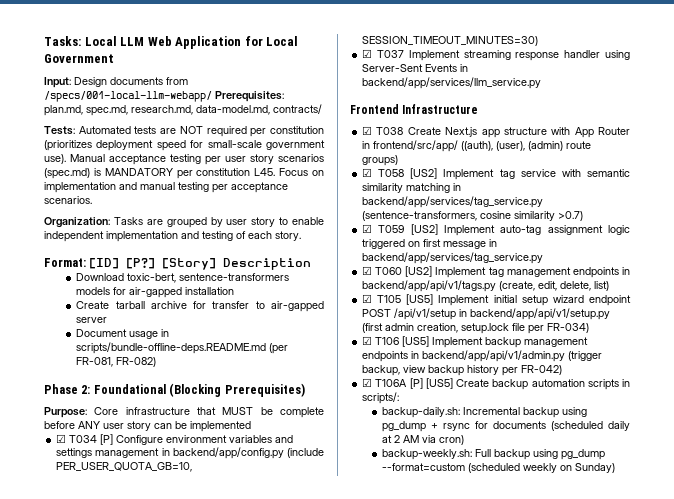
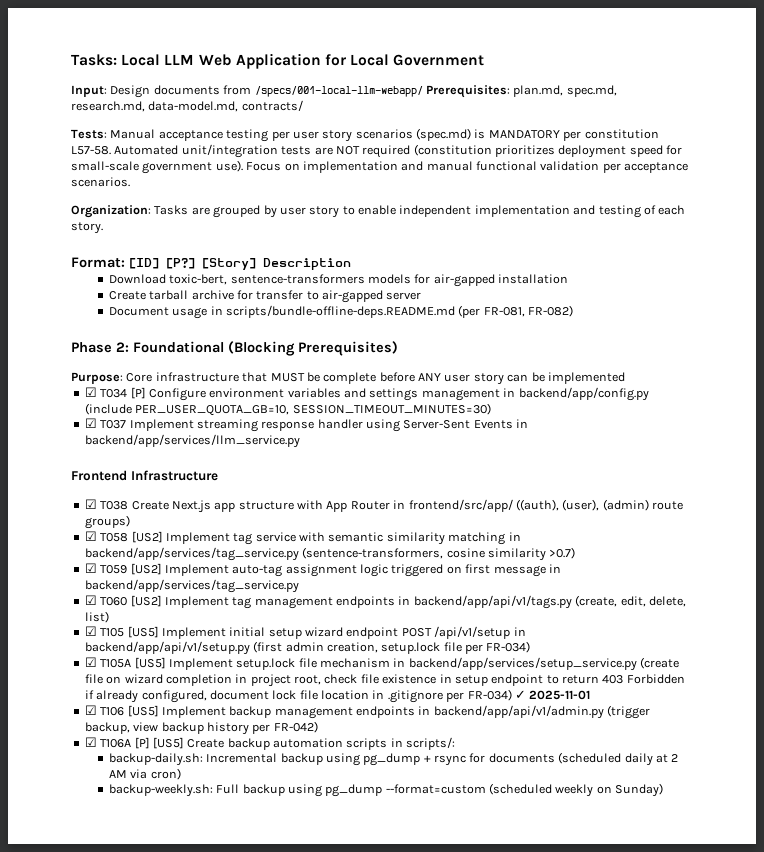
- Tests: Automated tests are NOT required per constitution (prioritizes deployment speed for small-scale government use). Manual acceptance testing per user story scenarios (spec.md) is MANDATORY per constitution L45. Focus on implementation and manual testing per acceptance scenarios.
+ Tests: Manual acceptance testing per user story scenarios (spec.md) is MANDATORY per constitution L57-58. Automated unit/integration tests are NOT required (constitution prioritizes deployment speed for small-scale government use). Focus on implementation and manual functional validation per acceptance scenarios.
+ ☑ T105A [US5] Implement setup.lock file mechanism in backend/app/services/setup_service.py (create file on wizard completion in project root, check file existence in setup endpoint to return 403 Forbidden if already configured, document lock file location in .gitignore per FR-034) ✓ 2025-11-01

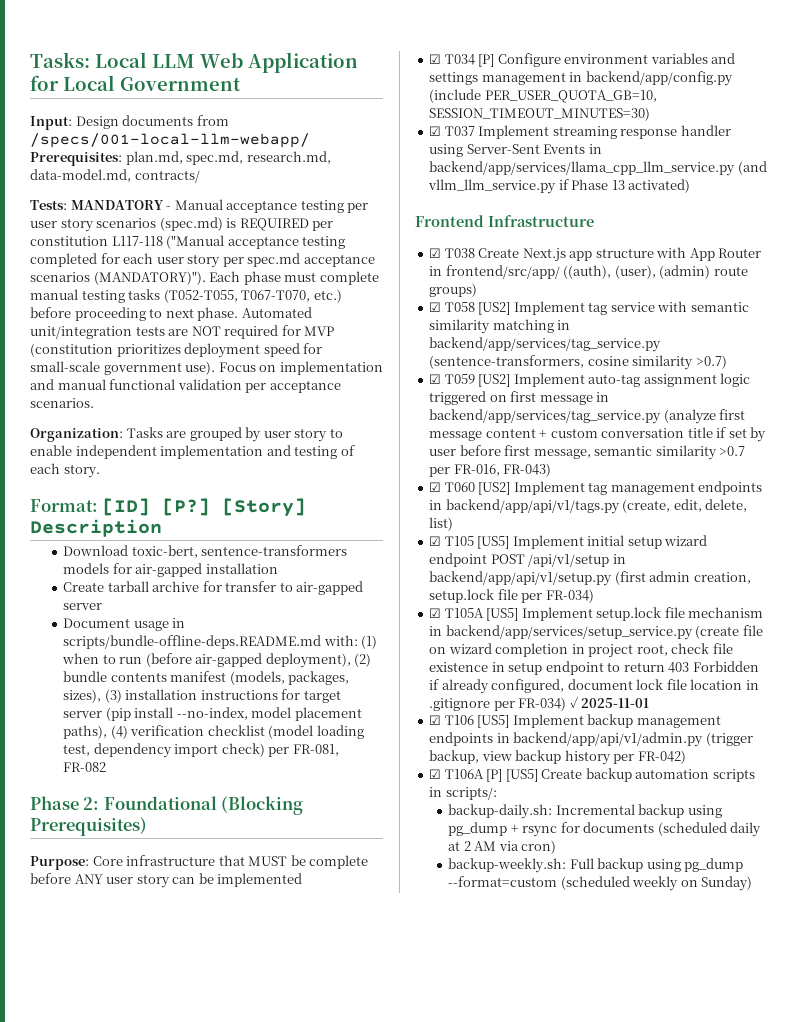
- Tests: Manual acceptance testing per user story scenarios (spec.md) is MANDATORY per constitution L57-58.
+ Tests: MANDATORY - Manual acceptance testing per user story scenarios (spec.md) is REQUIRED per constitution L117-118 ("Manual acceptance testing completed for each user story per spec.md acceptance scenarios (MANDATORY)"). Each phase must complete manual testing tasks (T052-T055, T067-T070, etc.) before proceeding to next phase.
- Automated unit/integration tests are NOT required (constitution prioritizes deployment speed for small-scale government use).
+ Automated unit/integration tests are NOT required for MVP (constitution prioritizes deployment speed for small-scale government use).
- Document usage in scripts/bundle-offline-deps.README.md (per FR-081, FR-082)
+ Document usage in scripts/bundle-offline-deps.README.md with: (1) when to run (before air-gapped deployment), (2) bundle contents manifest (models, packages, sizes), (3) installation instructions for target server (pip install --no-index, model placement paths), (4) verification checklist (model loading test, dependency import check) per FR-081, FR-082
- ☑ T037 Implement streaming response handler using Server-Sent Events in backend/app/services/llm_service.py
+ ☑ T037 Implement streaming response handler using Server-Sent Events in backend/app/services/llama_cpp_llm_service.py (and vllm_llm_service.py if Phase 13 activated)
- ☑ T059 [US2] Implement auto-tag assignment logic triggered on first message in backend/app/services/tag_service.py
+ ☑ T059 [US2] Implement auto-tag assignment logic triggered on first message in backend/app/services/tag_service.py (analyze first message content + custom conversation title if set by user before first message, semantic similarity >0.7 per FR-016, FR-043)

